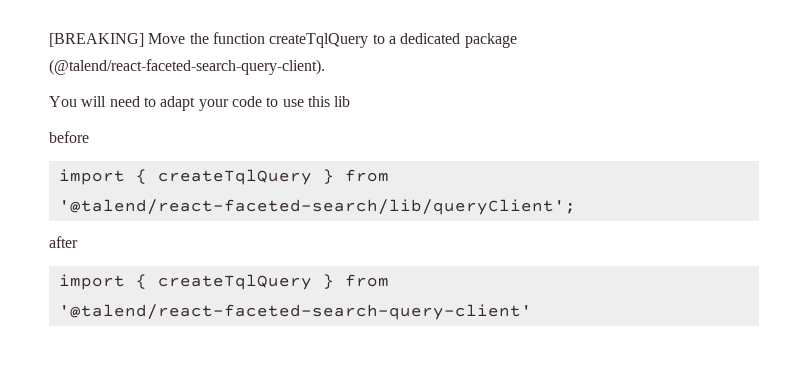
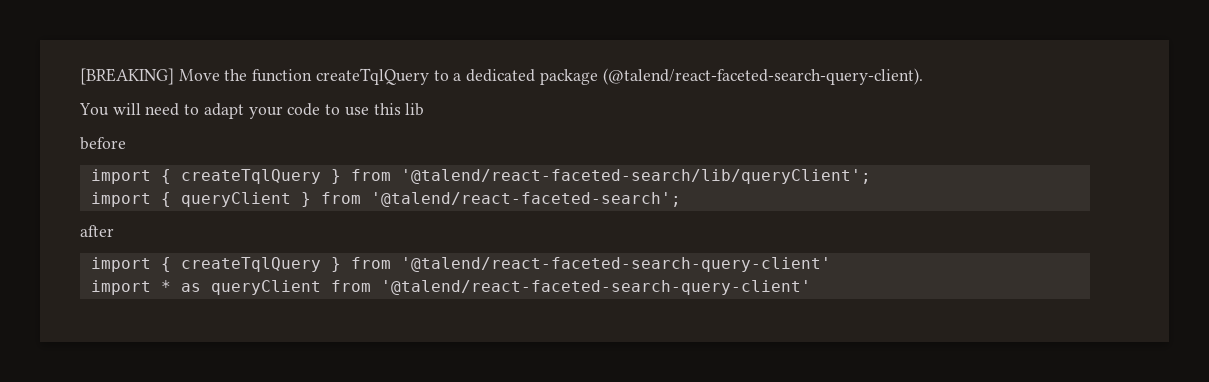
+ import { queryClient } from '@talend/react-faceted-search';
+ import * as queryClient from '@talend/react-faceted-search-query-client'

